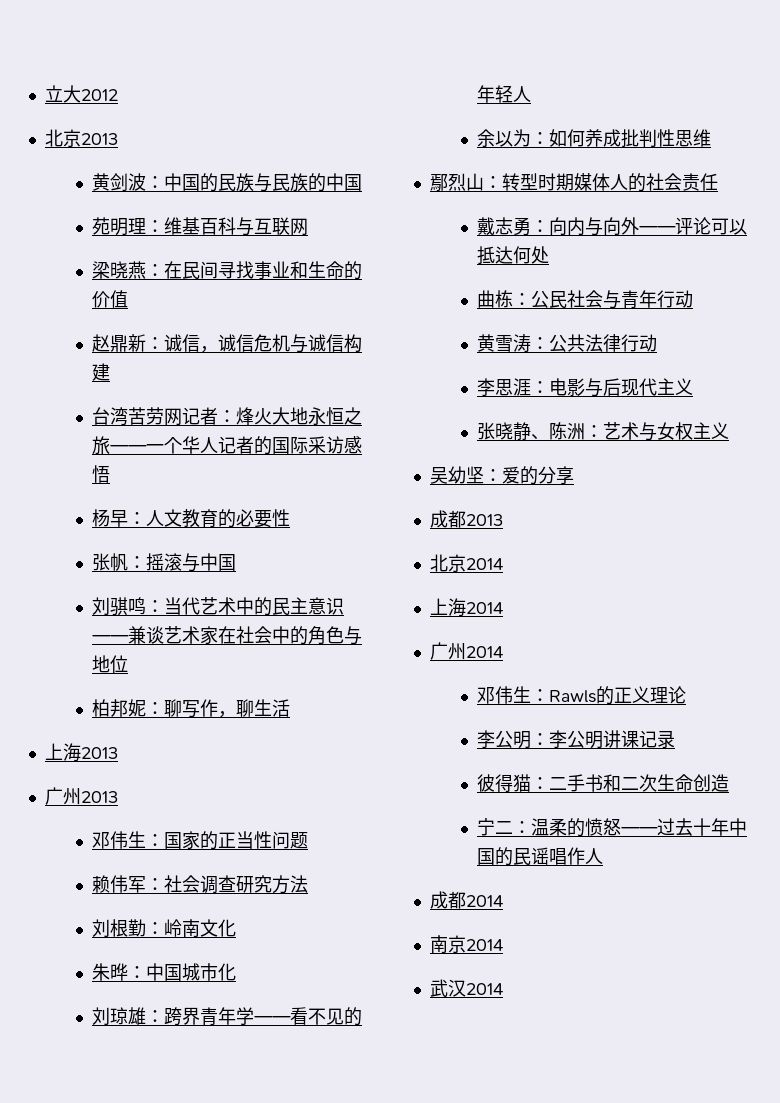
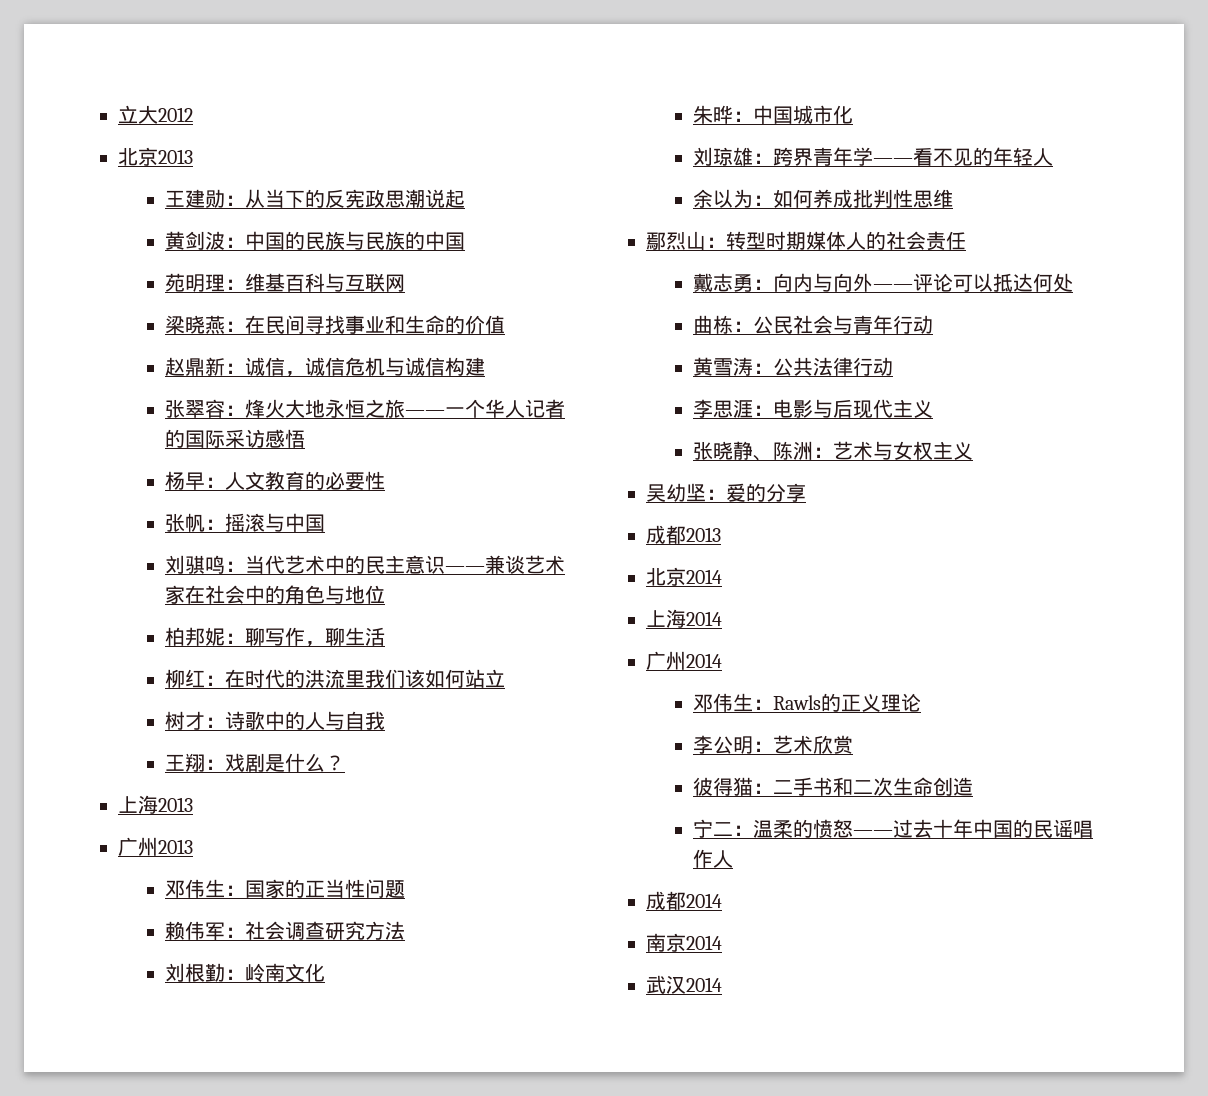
+ 王建勋：从当下的反宪政思潮说起
- 台湾苦劳网记者：烽火大地永恒之旅——一个华人记者的国际采访感悟
+ 张翠容：烽火大地永恒之旅——一个华人记者的国际采访感悟
+ 柳红：在时代的洪流里我们该如何站立
+ 树才：诗歌中的人与自我
+ 王翔：戏剧是什么？
- 李公明：李公明讲课记录
+ 李公明：艺术欣赏

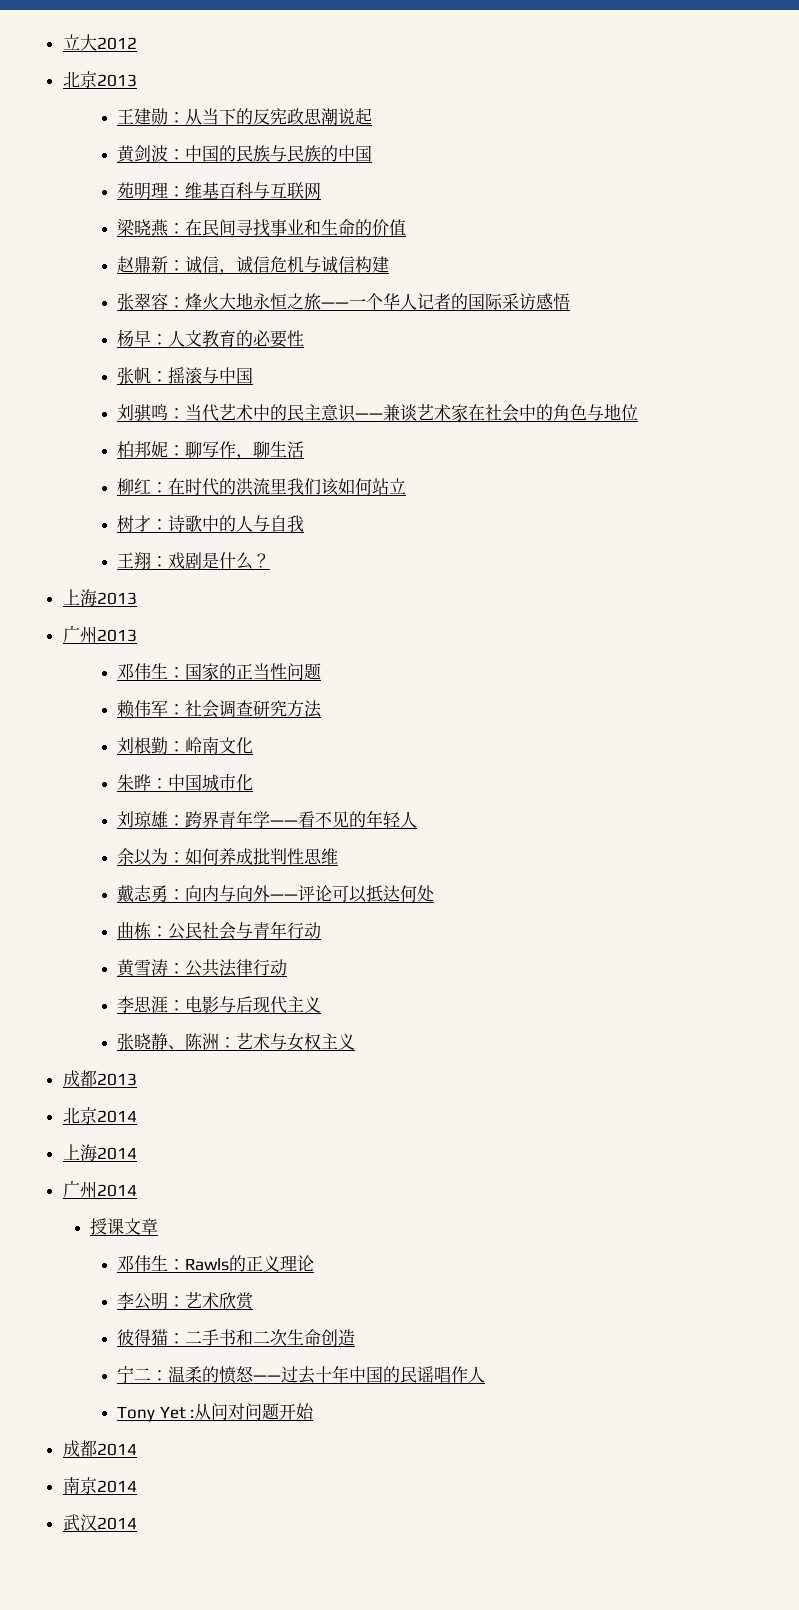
- 鄢烈山：转型时期媒体人的社会责任
- 吴幼坚：爱的分享
+ 授课文章
+ Tony Yet :从问对问题开始

